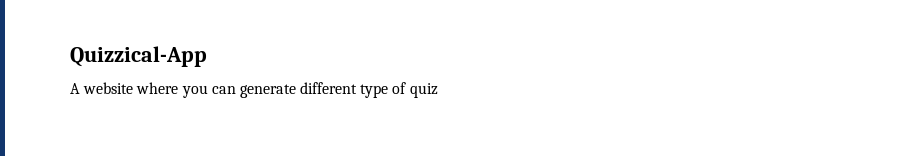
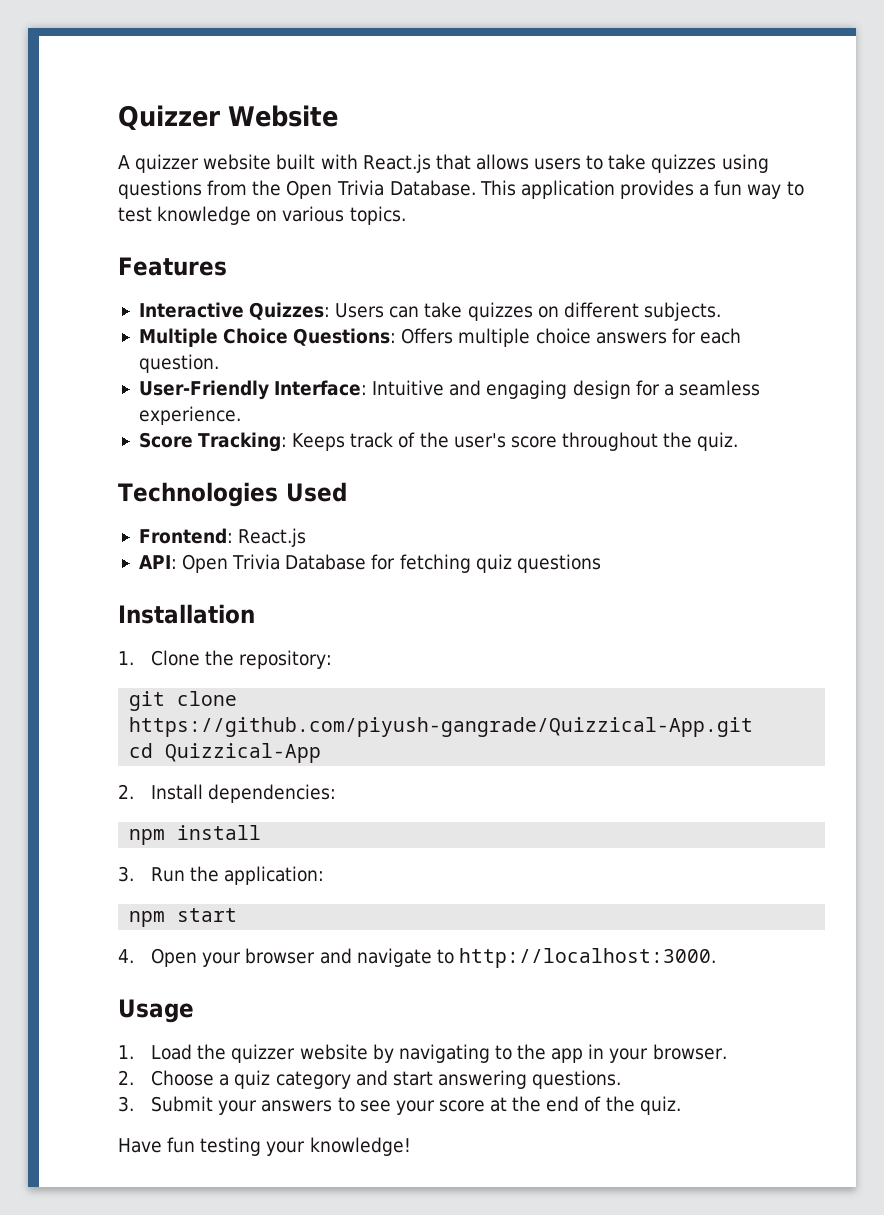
- Quizzical-App
- A website where you can generate different type of quiz
+ Quizzer Website
+ A quizzer website built with React.js that allows users to take quizzes using questions from the Open Trivia Database. This application provides a fun way to test knowledge on various topics.
+ Features
+ Interactive Quizzes: Users can take quizzes on different subjects.
+ Multiple Choice Questions: Offers multiple choice answers for each question.
+ User-Friendly Interface: Intuitive and engaging design for a seamless experience.
+ Score Tracking: Keeps track of the user's score throughout the quiz.
+ Technologies Used
+ Frontend: React.js
+ API: Open Trivia Database for fetching quiz questions
+ Installation
+ 1. Clone the repository:
+ git clone https://github.com/piyush-gangrade/Quizzical-App.git
+ cd Quizzical-App
+ 2. Install dependencies:
+ npm install
+ 3. Run the application:
+ npm start
+ 4. Open your browser and navigate to http://localhost:3000.
+ Usage
+ 1. Load the quizzer website by navigating to the app in your browser.
+ 2. Choose a quiz category and start answering questions.
+ 3. Submit your answers to see your score at the end of the quiz.
+ Have fun testing your knowledge!

